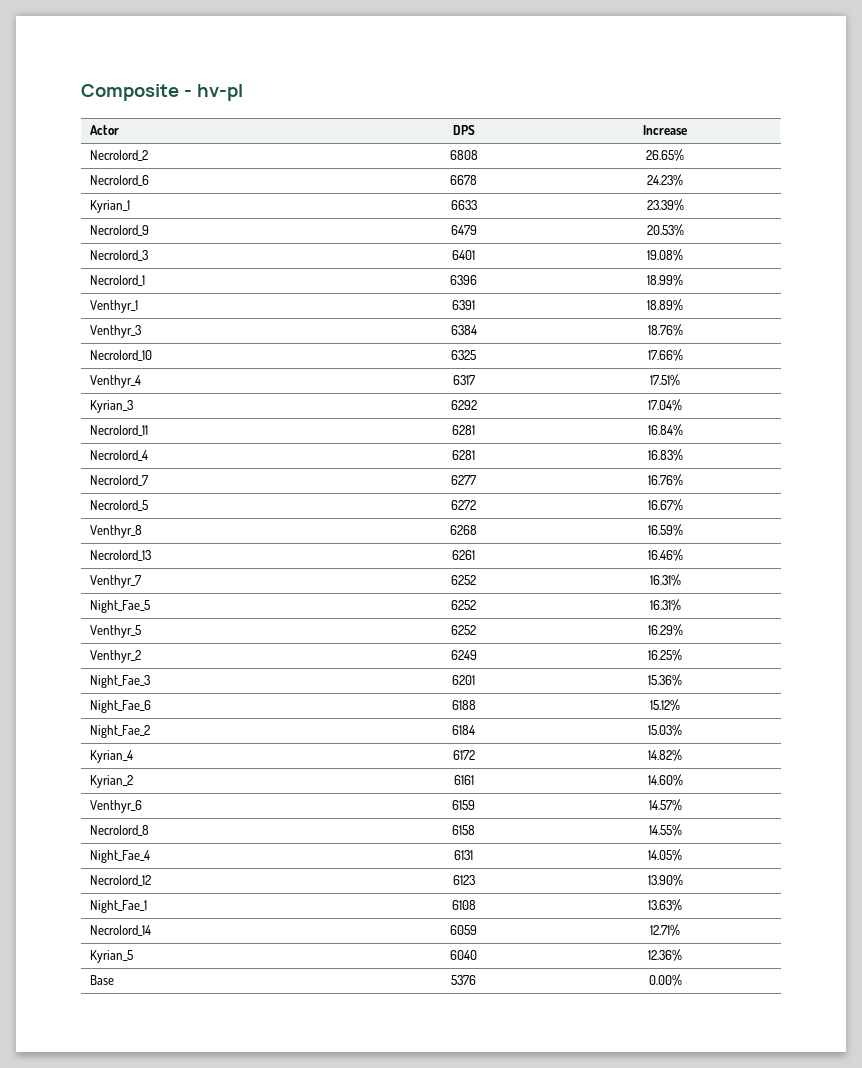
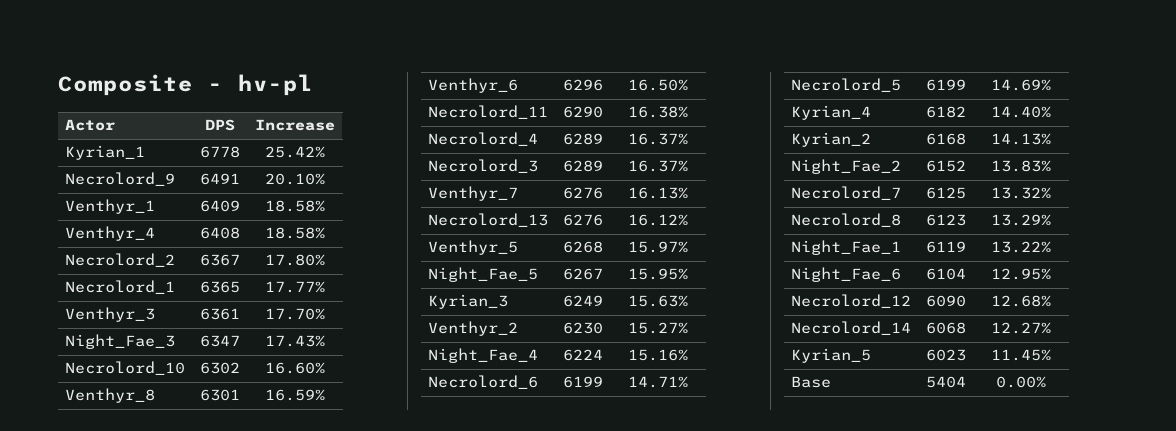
- Necrolord_2 | 6808 | 26.65%
- Necrolord_6 | 6678 | 24.23%
- Kyrian_1 | 6633 | 23.39%
- Necrolord_9 | 6479 | 20.53%
- Necrolord_3 | 6401 | 19.08%
- Necrolord_1 | 6396 | 18.99%
- Venthyr_1 | 6391 | 18.89%
- Venthyr_3 | 6384 | 18.76%
- Necrolord_10 | 6325 | 17.66%
- Venthyr_4 | 6317 | 17.51%
- Kyrian_3 | 6292 | 17.04%
- Necrolord_11 | 6281 | 16.84%
- Necrolord_4 | 6281 | 16.83%
- Necrolord_7 | 6277 | 16.76%
- Necrolord_5 | 6272 | 16.67%
- Venthyr_8 | 6268 | 16.59%
- Necrolord_13 | 6261 | 16.46%
- Venthyr_7 | 6252 | 16.31%
- Night_Fae_5 | 6252 | 16.31%
- Venthyr_5 | 6252 | 16.29%
- Venthyr_2 | 6249 | 16.25%
- Night_Fae_3 | 6201 | 15.36%
- Night_Fae_6 | 6188 | 15.12%
- Night_Fae_2 | 6184 | 15.03%
- Kyrian_4 | 6172 | 14.82%
- Kyrian_2 | 6161 | 14.60%
- Venthyr_6 | 6159 | 14.57%
- Necrolord_8 | 6158 | 14.55%
- Night_Fae_4 | 6131 | 14.05%
- Necrolord_12 | 6123 | 13.90%
- Night_Fae_1 | 6108 | 13.63%
+ Kyrian_1 | 6778 | 25.42%
+ Necrolord_9 | 6491 | 20.10%
+ Venthyr_1 | 6409 | 18.58%
+ Venthyr_4 | 6408 | 18.58%
+ Necrolord_2 | 6367 | 17.80%
+ Necrolord_1 | 6365 | 17.77%
+ Venthyr_3 | 6361 | 17.70%
+ Night_Fae_3 | 6347 | 17.43%
+ Necrolord_10 | 6302 | 16.60%
+ Venthyr_8 | 6301 | 16.59%
+ Venthyr_6 | 6296 | 16.50%
+ Necrolord_11 | 6290 | 16.38%
+ Necrolord_4 | 6289 | 16.37%
+ Necrolord_3 | 6289 | 16.37%
+ Venthyr_7 | 6276 | 16.13%
+ Necrolord_13 | 6276 | 16.12%
+ Venthyr_5 | 6268 | 15.97%
+ Night_Fae_5 | 6267 | 15.95%
+ Kyrian_3 | 6249 | 15.63%
+ Venthyr_2 | 6230 | 15.27%
+ Night_Fae_4 | 6224 | 15.16%
+ Necrolord_6 | 6199 | 14.71%
+ Necrolord_5 | 6199 | 14.69%
+ Kyrian_4 | 6182 | 14.40%
+ Kyrian_2 | 6168 | 14.13%
+ Night_Fae_2 | 6152 | 13.83%
+ Necrolord_7 | 6125 | 13.32%
+ Necrolord_8 | 6123 | 13.29%
+ Night_Fae_1 | 6119 | 13.22%
+ Night_Fae_6 | 6104 | 12.95%
+ Necrolord_12 | 6090 | 12.68%
- Necrolord_14 | 6059 | 12.71%
+ Necrolord_14 | 6068 | 12.27%
- Kyrian_5 | 6040 | 12.36%
+ Kyrian_5 | 6023 | 11.45%
- Base | 5376 | 0.00%
+ Base | 5404 | 0.00%

